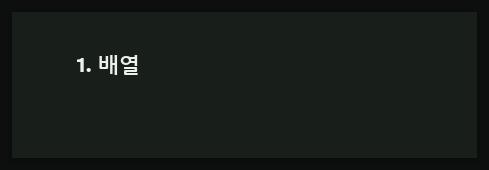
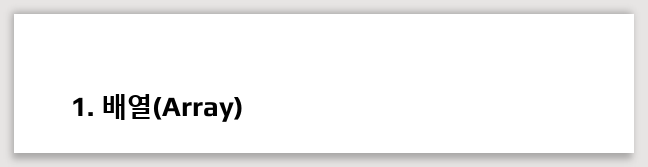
- 1. 배열
+ 1. 배열(Array)

